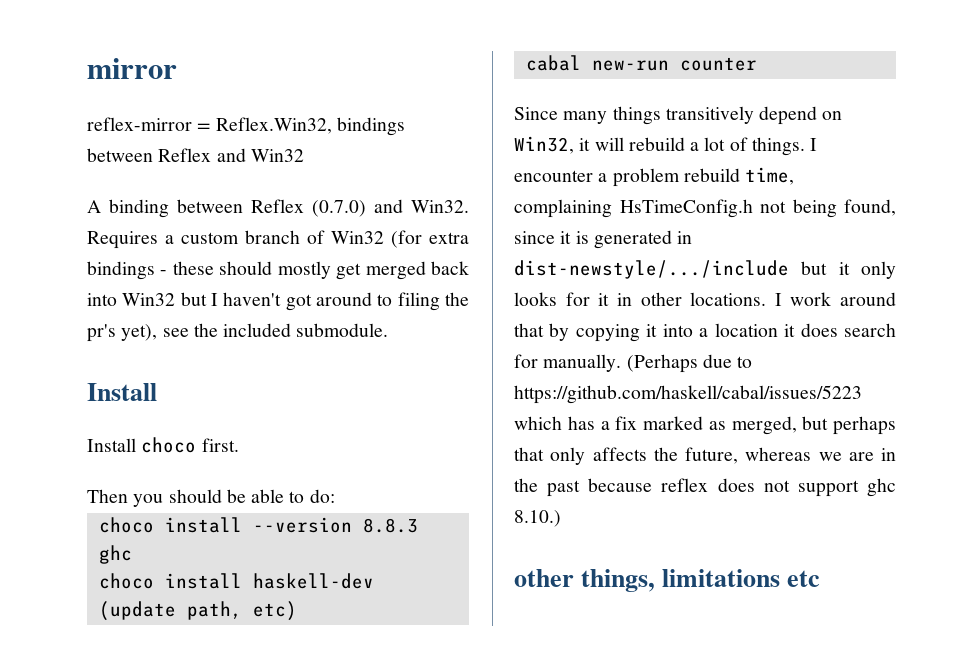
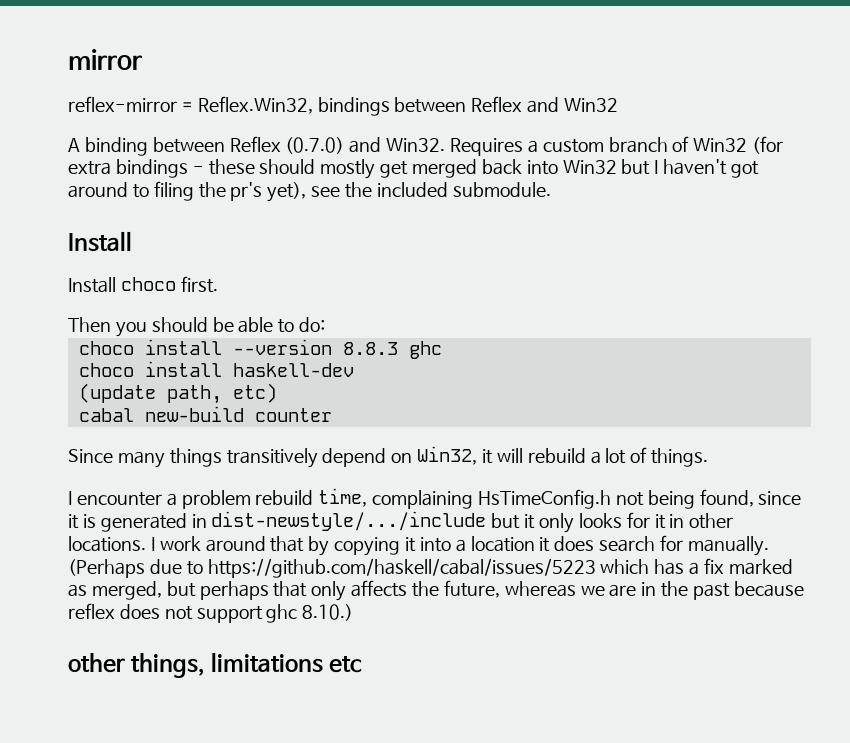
- cabal new-run counter
+ cabal new-build counter
- Since many things transitively depend on Win32, it will rebuild a lot of things. I encounter a problem rebuild time, complaining HsTimeConfig.h not being found, since it is generated in dist-newstyle/.../include but it only looks for it in other locations.
+ Since many things transitively depend on Win32, it will rebuild a lot of things.
+ I encounter a problem rebuild time, complaining HsTimeConfig.h not being found, since it is generated in dist-newstyle/.../include but it only looks for it in other locations.

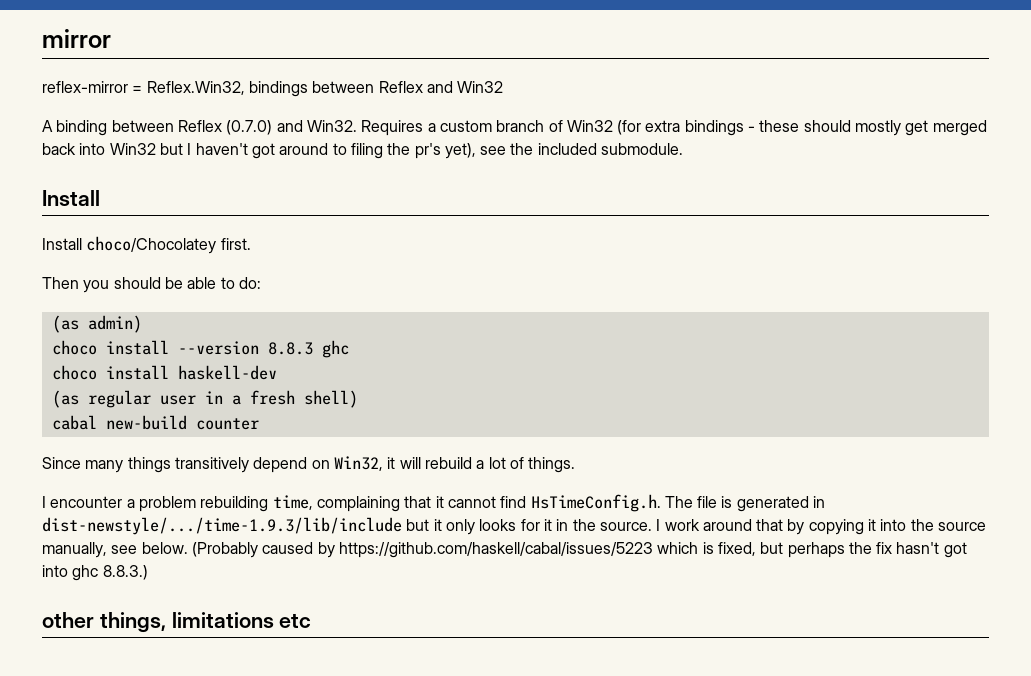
- Install choco first.
+ Install choco/Chocolatey first.
+ (as admin)
- (update path, etc)
+ (as regular user in a fresh shell)
- I encounter a problem rebuild time, complaining HsTimeConfig.h not being found, since it is generated in dist-newstyle/.../include but it only looks for it in other locations.
+ I encounter a problem rebuilding time, complaining that it cannot find HsTimeConfig.h. The file is generated in dist-newstyle/.../time-1.9.3/lib/include but it only looks for it in the source.
- I work around that by copying it into a location it does search for manually. (Perhaps due to https://github.com/haskell/cabal/issues/5223 which has a fix marked as merged, but perhaps that only affects the future, whereas we are in the past because reflex does not support ghc 8.10.)
+ I work around that by copying it into the source manually, see below. (Probably caused by https://github.com/haskell/cabal/issues/5223 which is fixed, but perhaps the fix hasn't got into ghc 8.8.3.)

